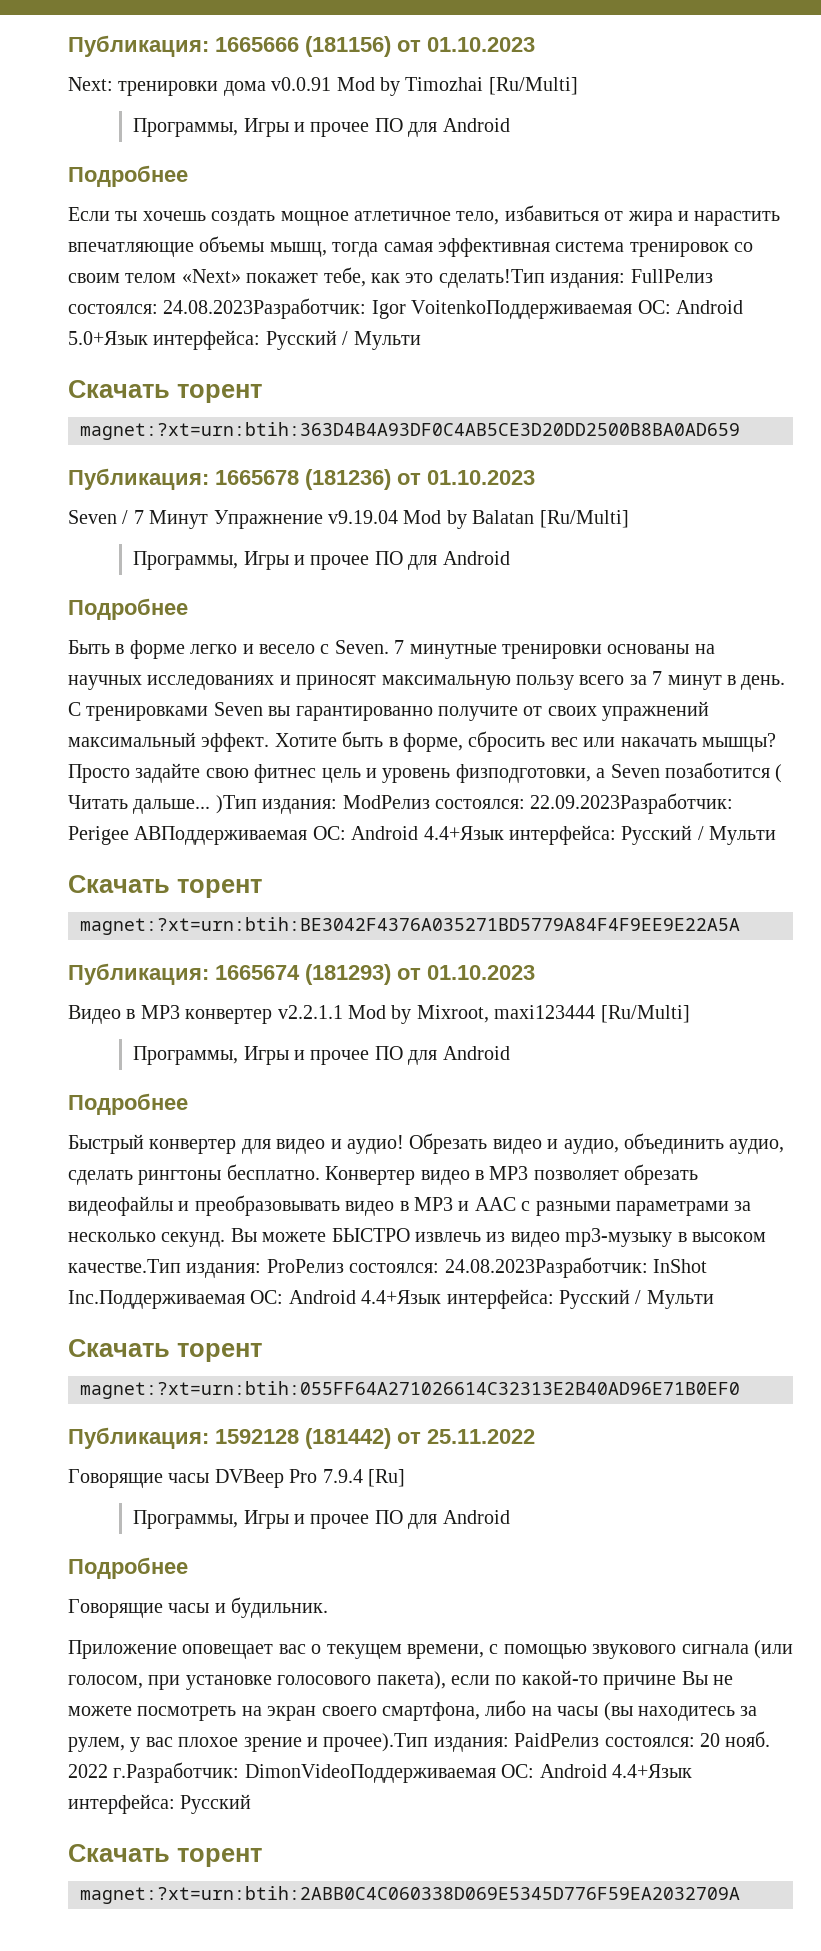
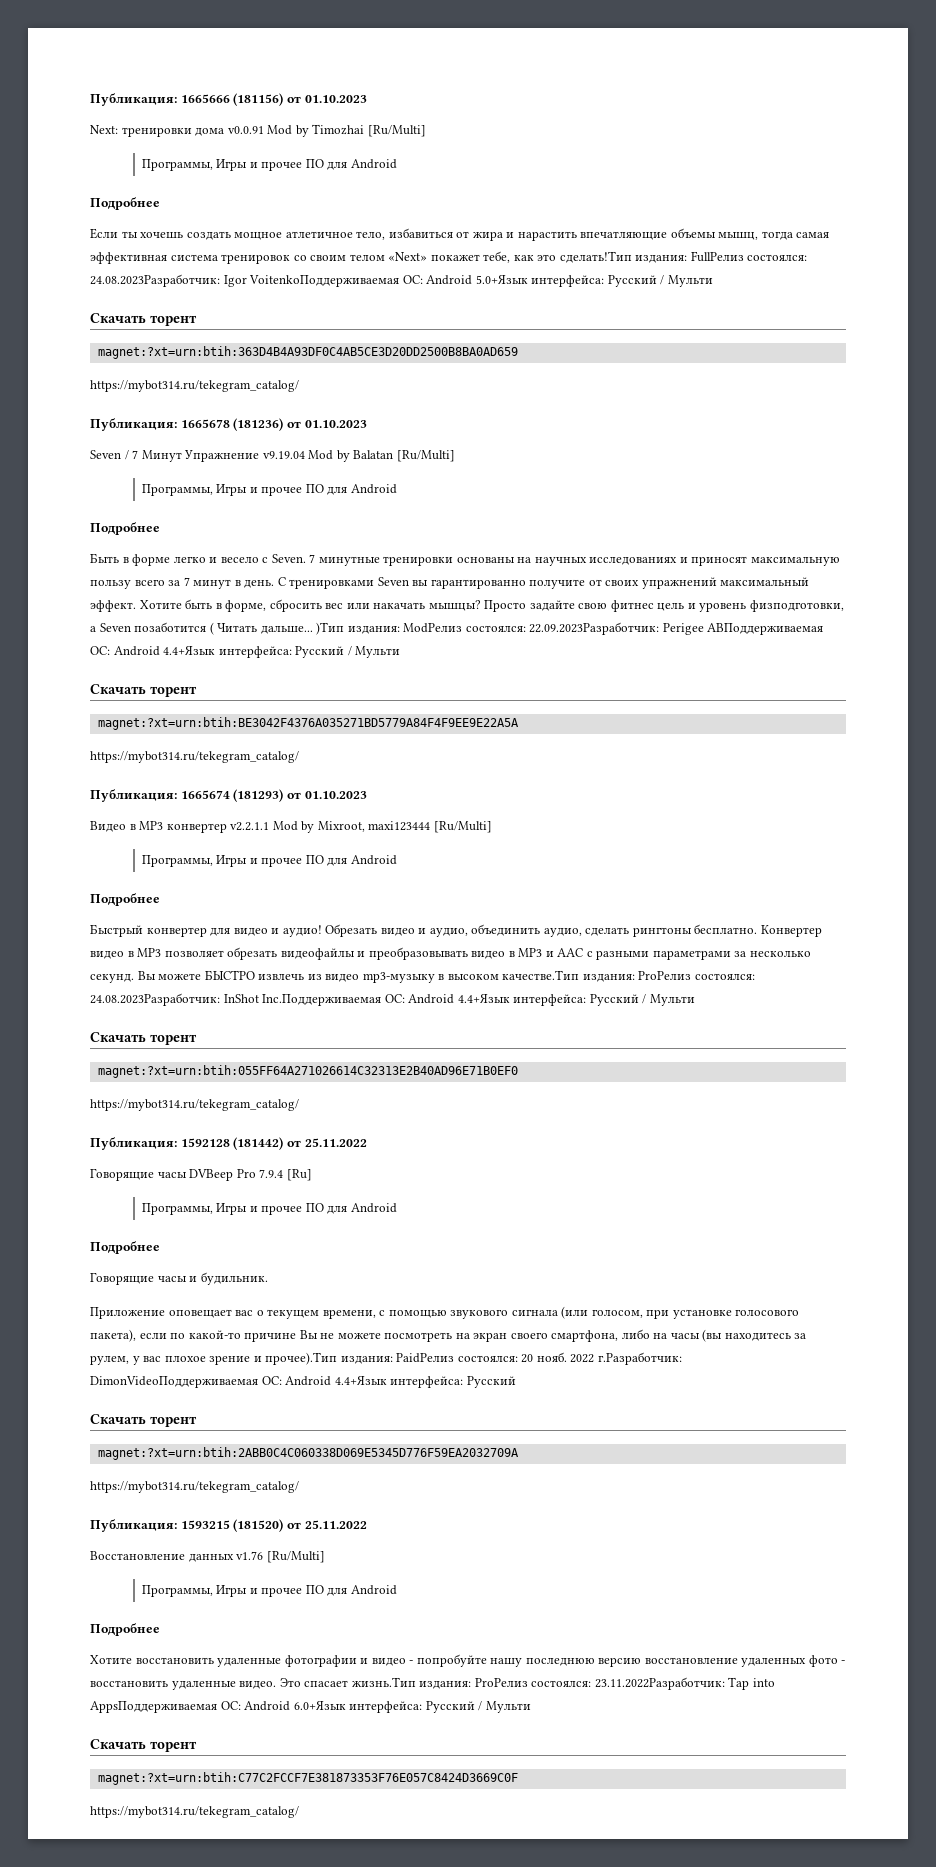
  magnet:?xt=urn:btih:363D4B4A93DF0C4AB5CE3D20DD2500B8BA0AD659
+ https://mybot314.ru/tekegram_catalog/
  magnet:?xt=urn:btih:BE3042F4376A035271BD5779A84F4F9EE9E22A5A
+ https://mybot314.ru/tekegram_catalog/
  magnet:?xt=urn:btih:055FF64A271026614C32313E2B40AD96E71B0EF0
+ https://mybot314.ru/tekegram_catalog/
  magnet:?xt=urn:btih:2ABB0C4C060338D069E5345D776F59EA2032709A
+ https://mybot314.ru/tekegram_catalog/
+ Публикация: 1593215 (181520) от 25.11.2022
+ Восстановление данных v1.76 [Ru/Multi]
+ Программы, Игры и прочее ПО для Android
+ Подробнее
+ Хотите восстановить удаленные фотографии и видео - попробуйте нашу последнюю версию восстановление удаленных фото - восстановить удаленные видео. Это спасает жизнь.Тип издания: ProРелиз состоялся: 23.11.2022Разработчик: Tap into AppsПоддерживаемая ОС: Android 6.0+Язык интерфейса: Русский / Мульти
+ Скачать торент
+ magnet:?xt=urn:btih:C77C2FCCF7E381873353F76E057C8424D3669C0F
+ https://mybot314.ru/tekegram_catalog/

